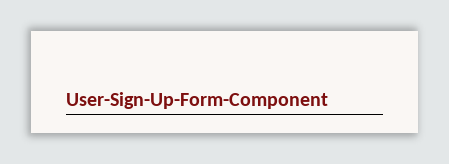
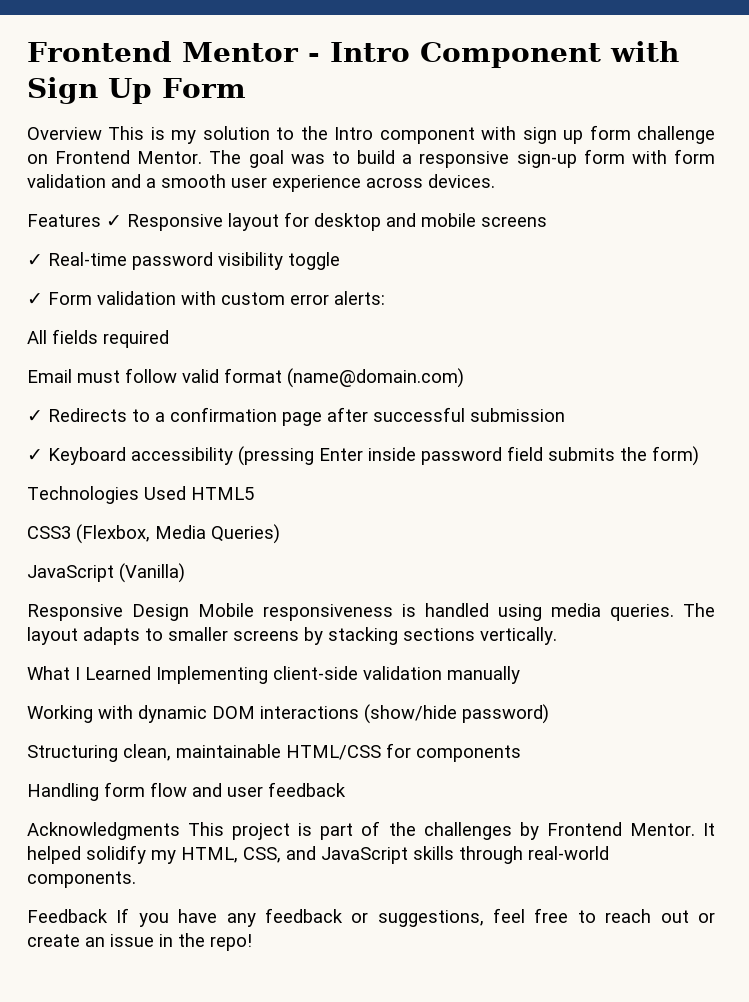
- User-Sign-Up-Form-Component
+ Frontend Mentor - Intro Component with Sign Up Form
+ Overview This is my solution to the Intro component with sign up form challenge on Frontend Mentor. The goal was to build a responsive sign-up form with form validation and a smooth user experience across devices.
+ Features ✓ Responsive layout for desktop and mobile screens
+ ✓ Real-time password visibility toggle
+ ✓ Form validation with custom error alerts:
+ All fields required
+ Email must follow valid format (name@domain.com)
+ ✓ Redirects to a confirmation page after successful submission
+ ✓ Keyboard accessibility (pressing Enter inside password field submits the form)
+ Technologies Used HTML5
+ CSS3 (Flexbox, Media Queries)
+ JavaScript (Vanilla)
+ Responsive Design Mobile responsiveness is handled using media queries. The layout adapts to smaller screens by stacking sections vertically.
+ What I Learned Implementing client-side validation manually
+ Working with dynamic DOM interactions (show/hide password)
+ Structuring clean, maintainable HTML/CSS for components
+ Handling form flow and user feedback
+ Acknowledgments This project is part of the challenges by Frontend Mentor. It helped solidify my HTML, CSS, and JavaScript skills through real-world components.
+ Feedback If you have any feedback or suggestions, feel free to reach out or create an issue in the repo!

